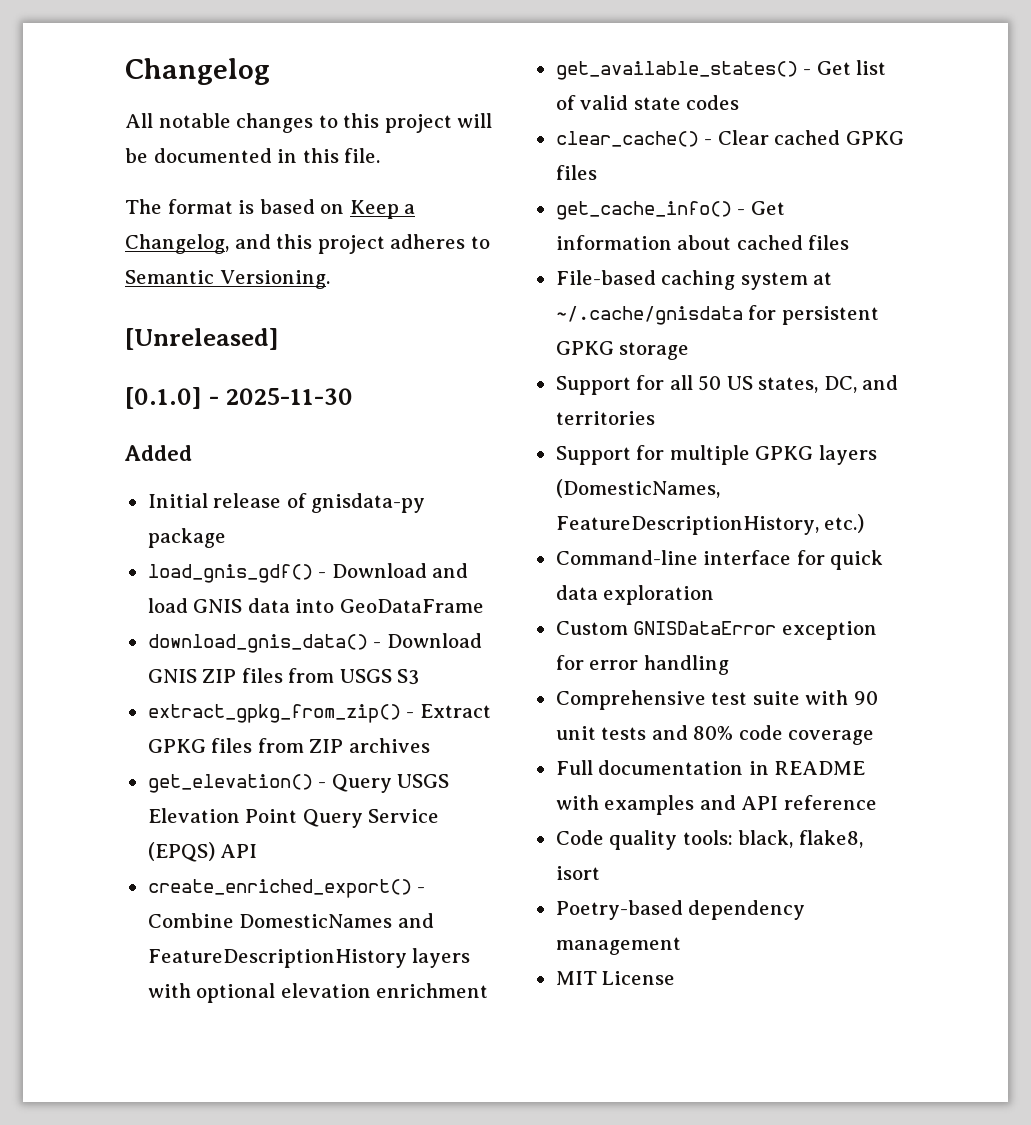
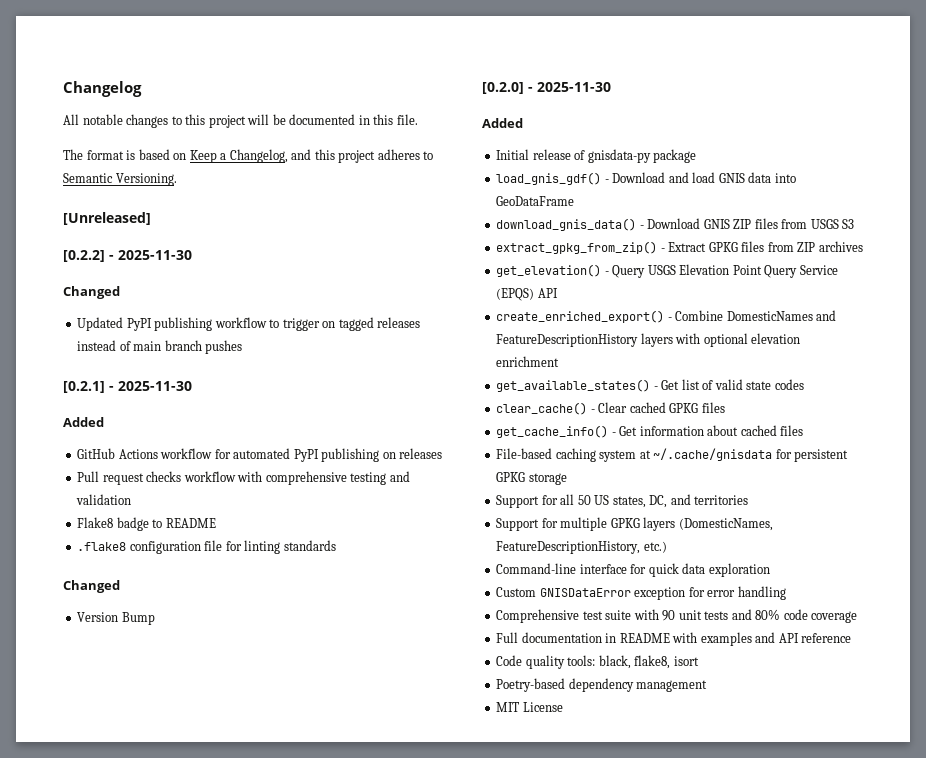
- [0.1.0] - 2025-11-30
+ [0.2.2] - 2025-11-30
+ Changed
+ Updated PyPI publishing workflow to trigger on tagged releases instead of main branch pushes
+ [0.2.1] - 2025-11-30
+ Added
+ GitHub Actions workflow for automated PyPI publishing on releases
+ Pull request checks workflow with comprehensive testing and validation
+ Flake8 badge to README
+ .flake8 configuration file for linting standards
+ Changed
+ Version Bump
+ [0.2.0] - 2025-11-30

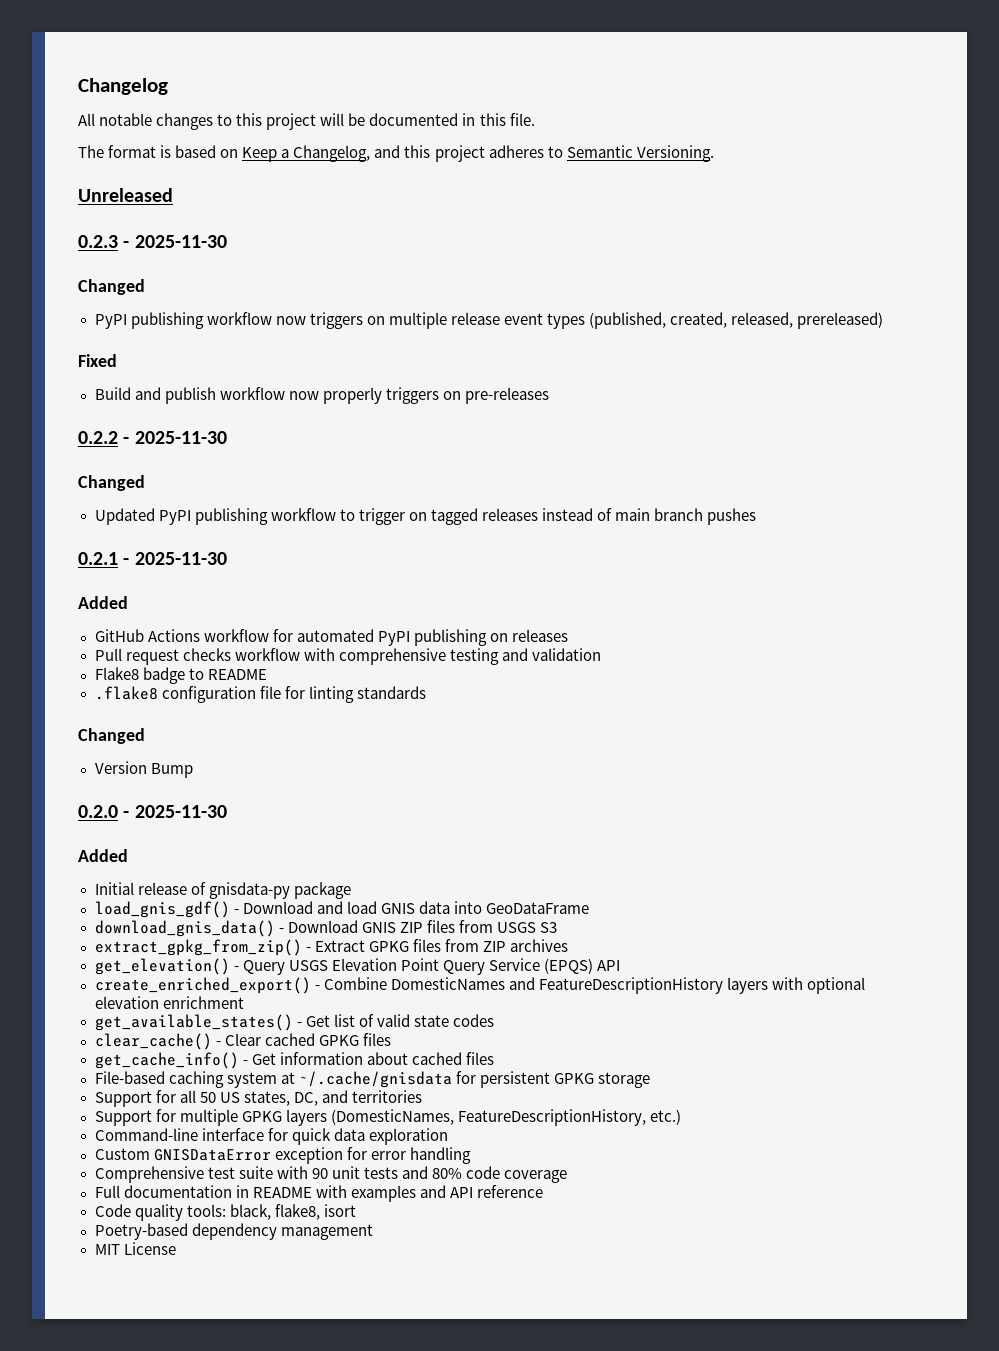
- [Unreleased]
- [0.2.2] - 2025-11-30
+ Unreleased
+ 0.2.3 - 2025-11-30
+ Changed
+ PyPI publishing workflow now triggers on multiple release event types (published, created, released, prereleased)
+ Fixed
+ Build and publish workflow now properly triggers on pre-releases
+ 0.2.2 - 2025-11-30
- [0.2.1] - 2025-11-30
+ 0.2.1 - 2025-11-30
- [0.2.0] - 2025-11-30
+ 0.2.0 - 2025-11-30

